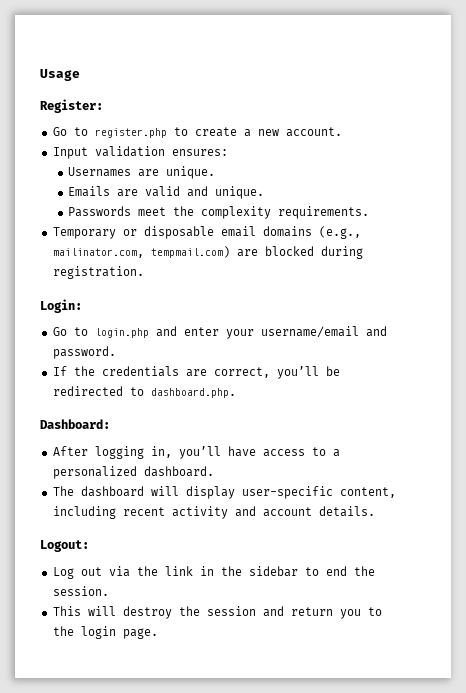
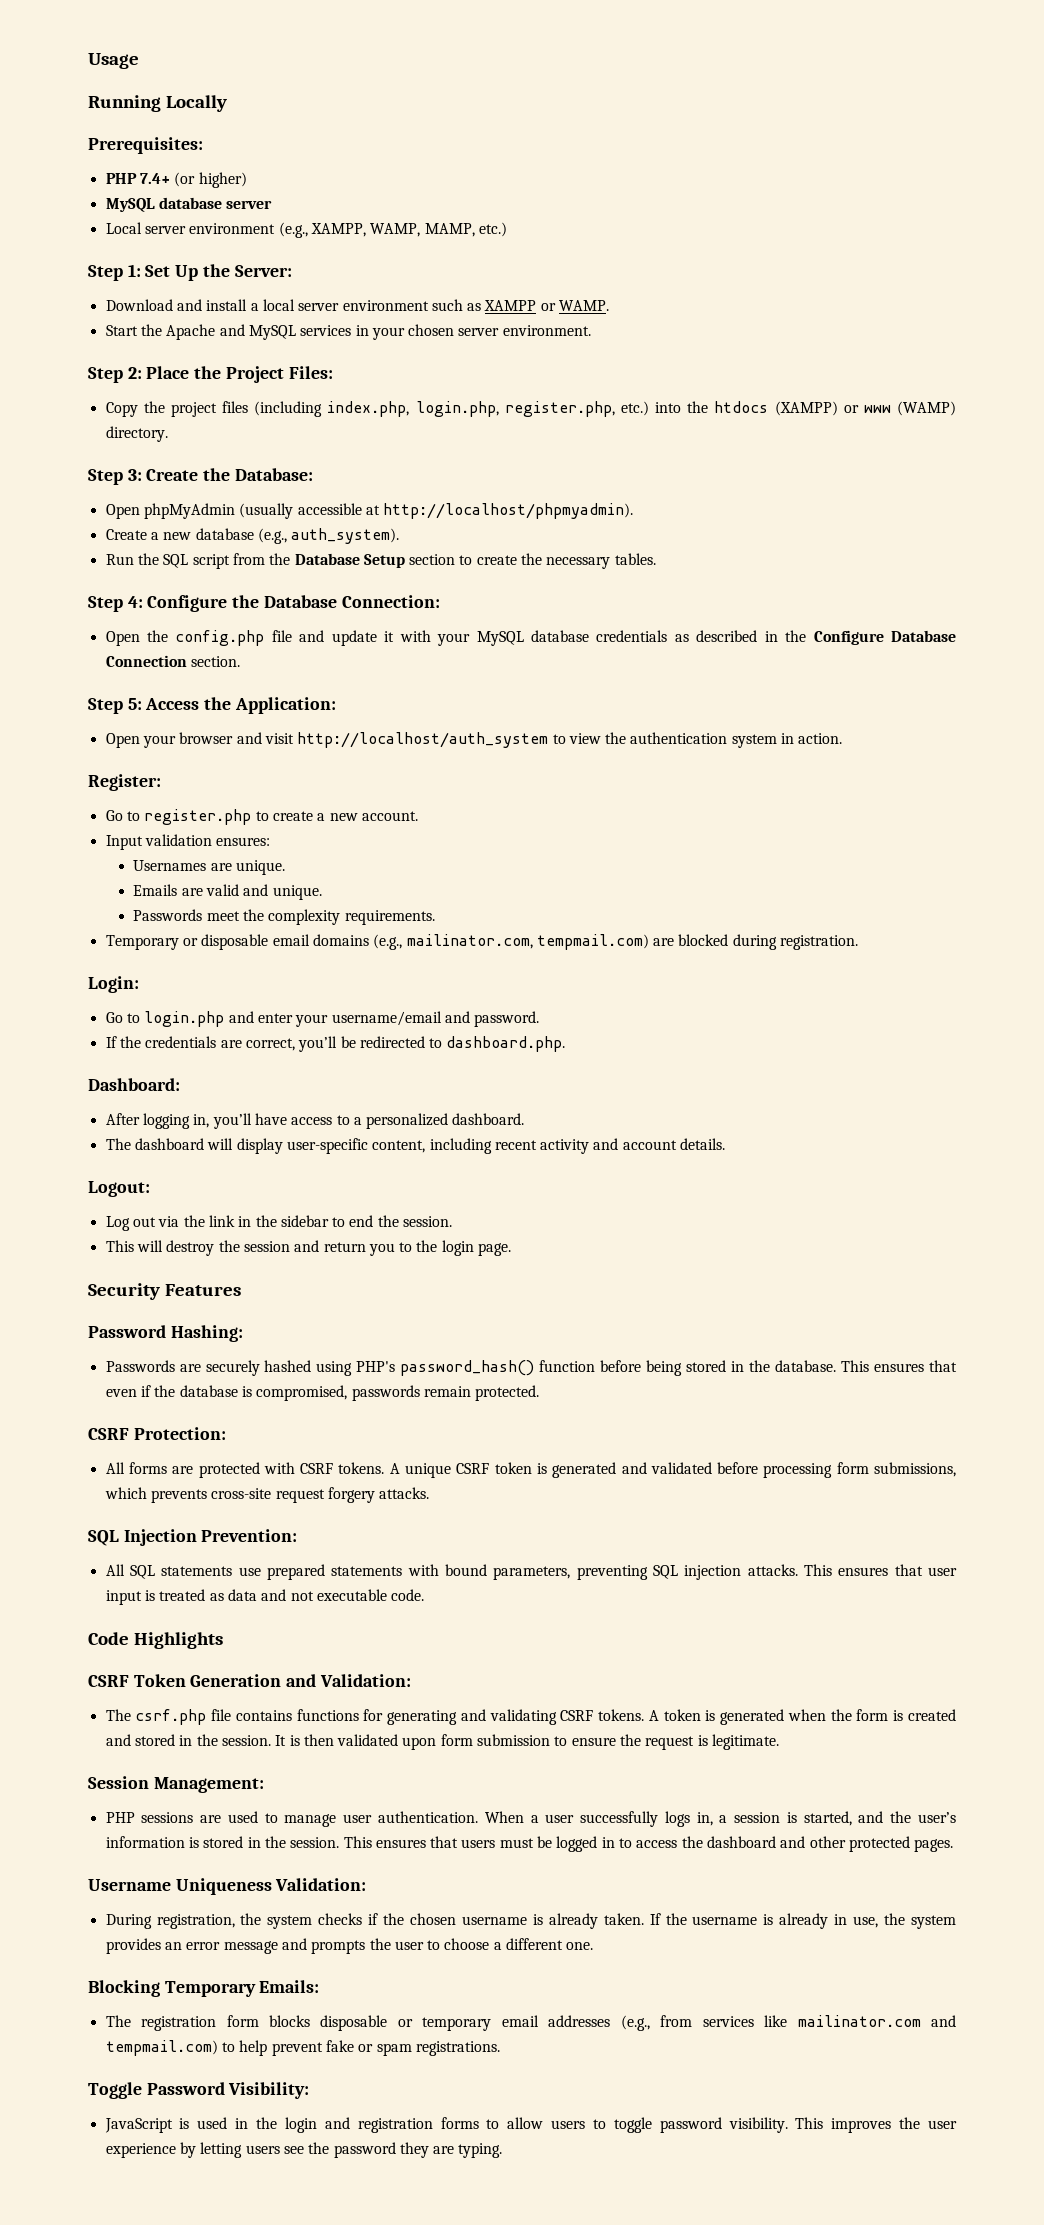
+ Running Locally
+ Prerequisites:
+ PHP 7.4+ (or higher)
+ MySQL database server
+ Local server environment (e.g., XAMPP, WAMP, MAMP, etc.)
+ Step 1: Set Up the Server:
+ Download and install a local server environment such as XAMPP or WAMP.
+ Start the Apache and MySQL services in your chosen server environment.
+ Step 2: Place the Project Files:
+ Copy the project files (including index.php, login.php, register.php, etc.) into the htdocs (XAMPP) or www (WAMP) directory.
+ Step 3: Create the Database:
+ Open phpMyAdmin (usually accessible at http://localhost/phpmyadmin).
+ Create a new database (e.g., auth_system).
+ Run the SQL script from the Database Setup section to create the necessary tables.
+ Step 4: Configure the Database Connection:
+ Open the config.php file and update it with your MySQL database credentials as described in the Configure Database Connection section.
+ Step 5: Access the Application:
+ Open your browser and visit http://localhost/auth_system to view the authentication system in action.
+ Security Features
+ Password Hashing:
+ Passwords are securely hashed using PHP's password_hash() function before being stored in the database. This ensures that even if the database is compromised, passwords remain protected.
+ CSRF Protection:
+ All forms are protected with CSRF tokens. A unique CSRF token is generated and validated before processing form submissions, which prevents cross-site request forgery attacks.
+ SQL Injection Prevention:
+ All SQL statements use prepared statements with bound parameters, preventing SQL injection attacks. This ensures that user input is treated as data and not executable code.
+ Code Highlights
+ CSRF Token Generation and Validation:
+ The csrf.php file contains functions for generating and validating CSRF tokens. A token is generated when the form is created and stored in the session. It is then validated upon form submission to ensure the request is legitimate.
+ Session Management:
+ PHP sessions are used to manage user authentication. When a user successfully logs in, a session is started, and the user’s information is stored in the session. This ensures that users must be logged in to access the dashboard and other protected pages.
+ Username Uniqueness Validation:
+ During registration, the system checks if the chosen username is already taken. If the username is already in use, the system provides an error message and prompts the user to choose a different one.
+ Blocking Temporary Emails:
+ The registration form blocks disposable or temporary email addresses (e.g., from services like mailinator.com and tempmail.com) to help prevent fake or spam registrations.
+ Toggle Password Visibility:
+ JavaScript is used in the login and registration forms to allow users to toggle password visibility. This improves the user experience by letting users see the password they are typing.

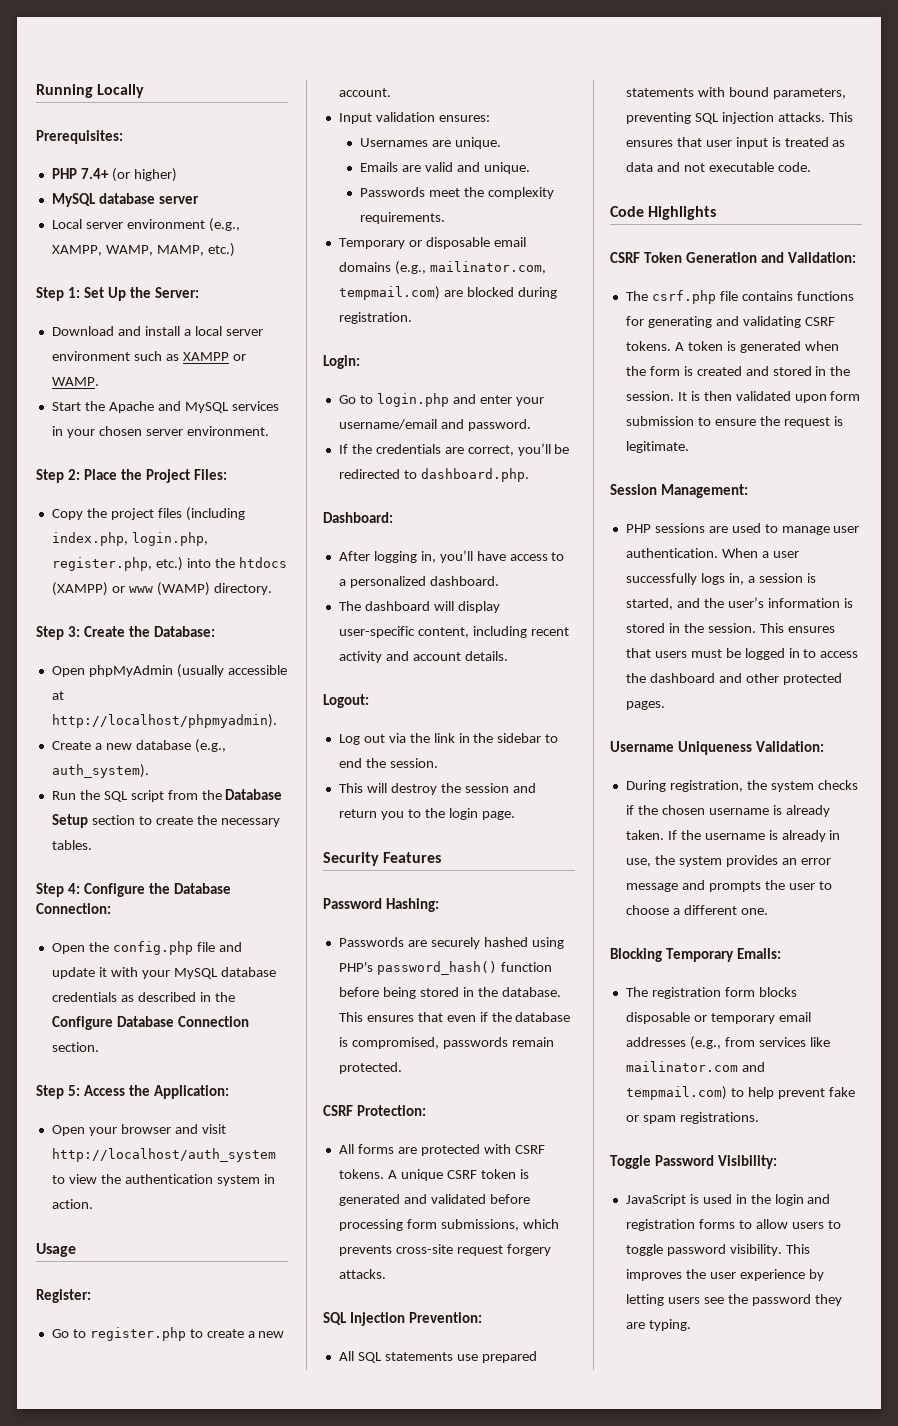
- Usage
+ Usage

